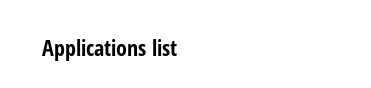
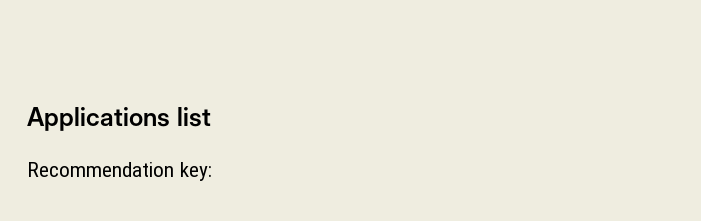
+ Recommendation key:

